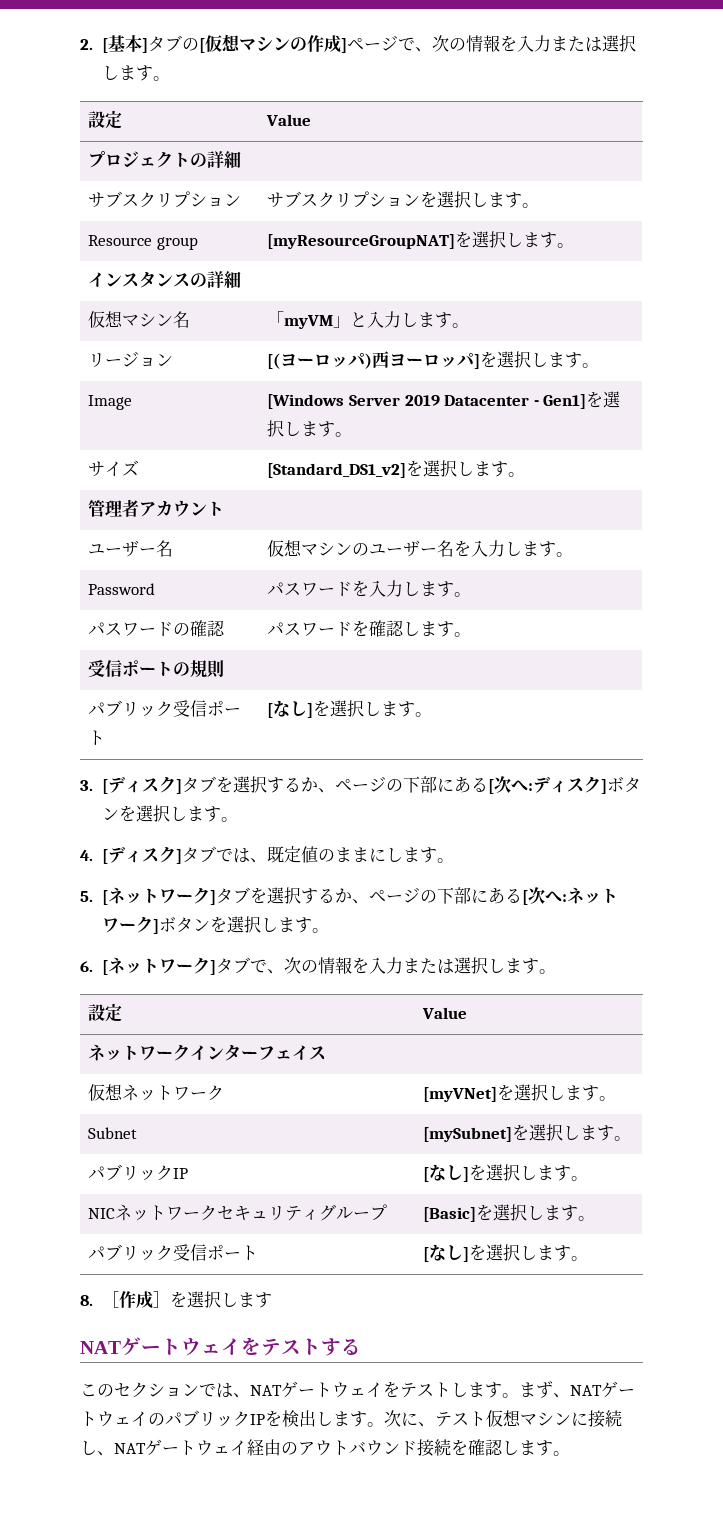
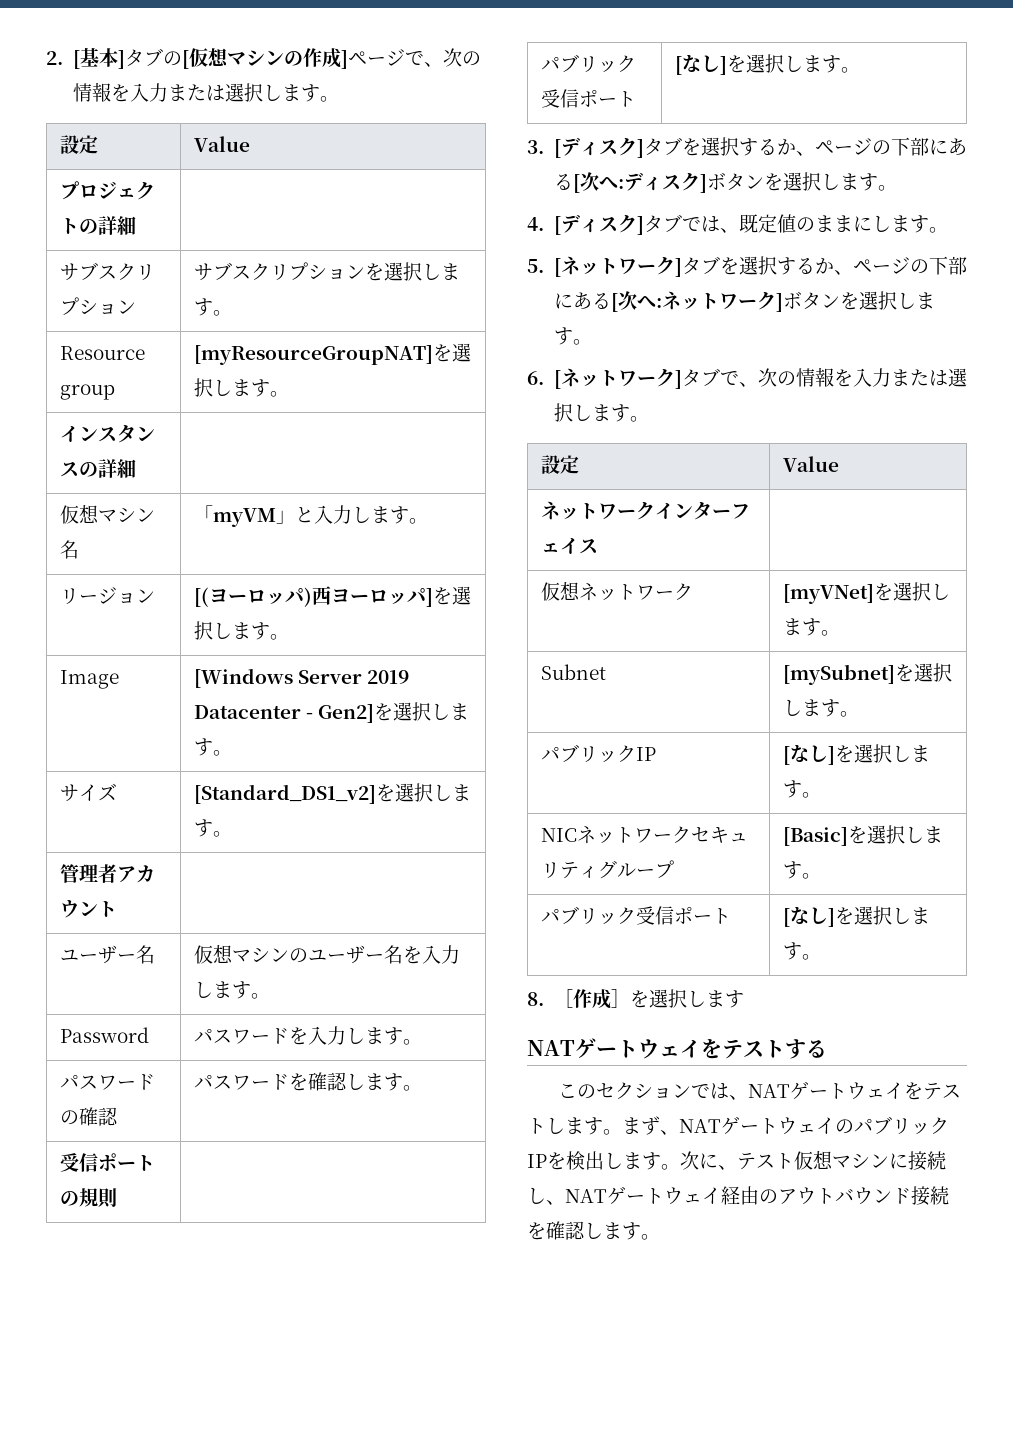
- Image | [Windows Server 2019 Datacenter - Gen1]を選択します。
+ Image | [Windows Server 2019 Datacenter - Gen2]を選択します。

